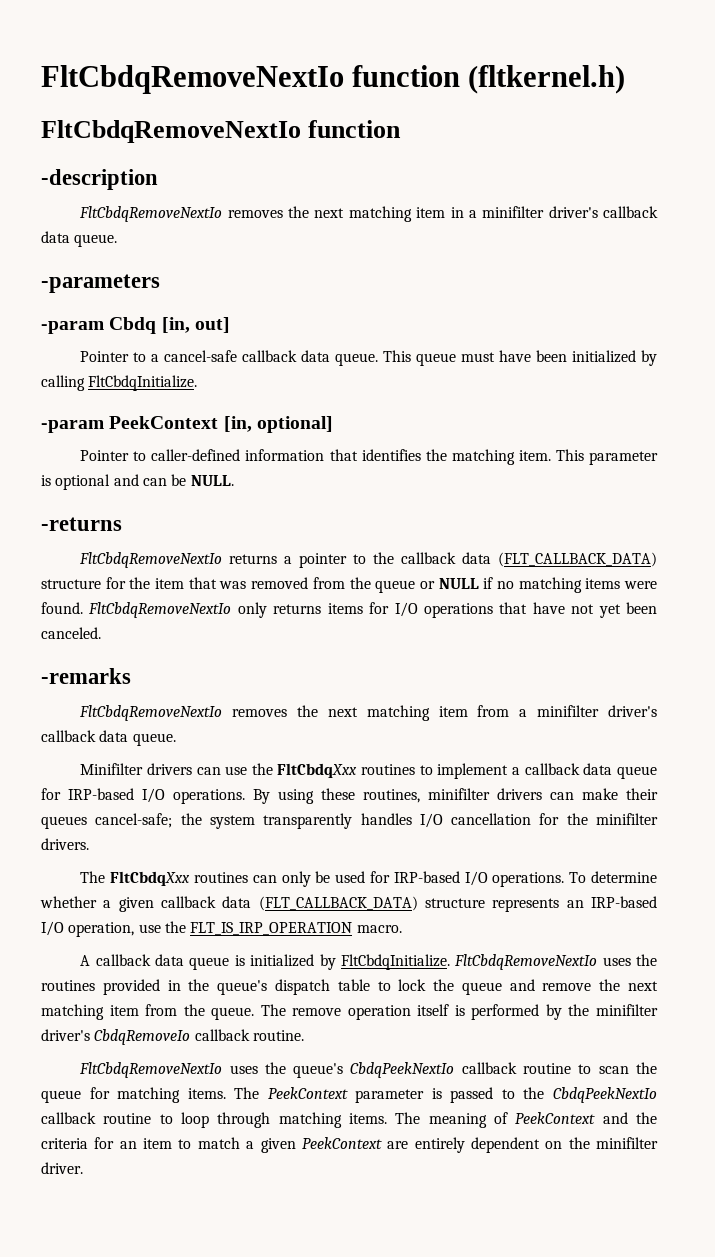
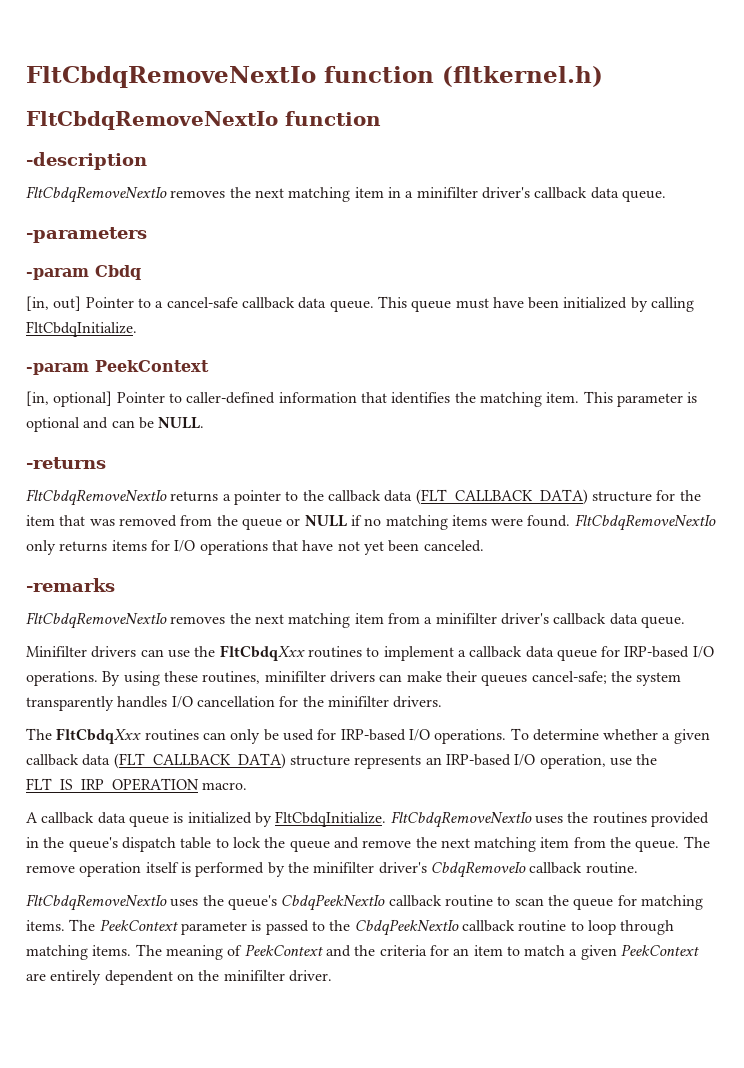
- -param Cbdq [in, out]
- Pointer to a cancel-safe callback data queue.
+ -param Cbdq
+ [in, out] Pointer to a cancel-safe callback data queue.
- -param PeekContext [in, optional]
- Pointer to caller-defined information that identifies the matching item.
+ -param PeekContext
+ [in, optional] Pointer to caller-defined information that identifies the matching item.

